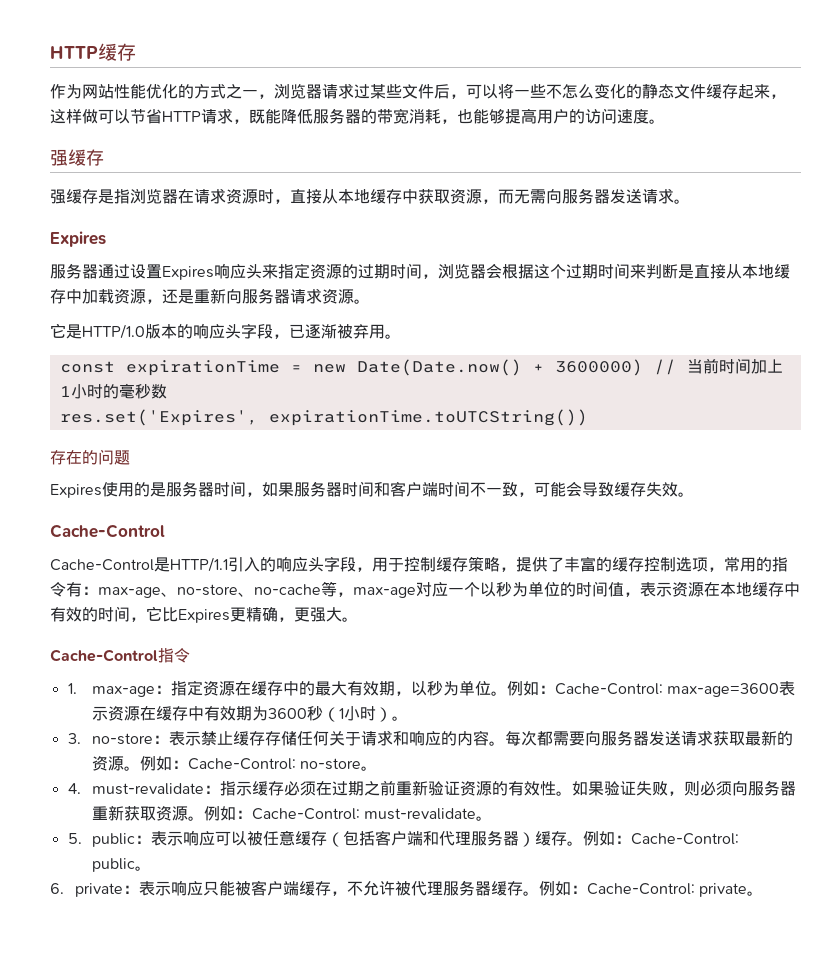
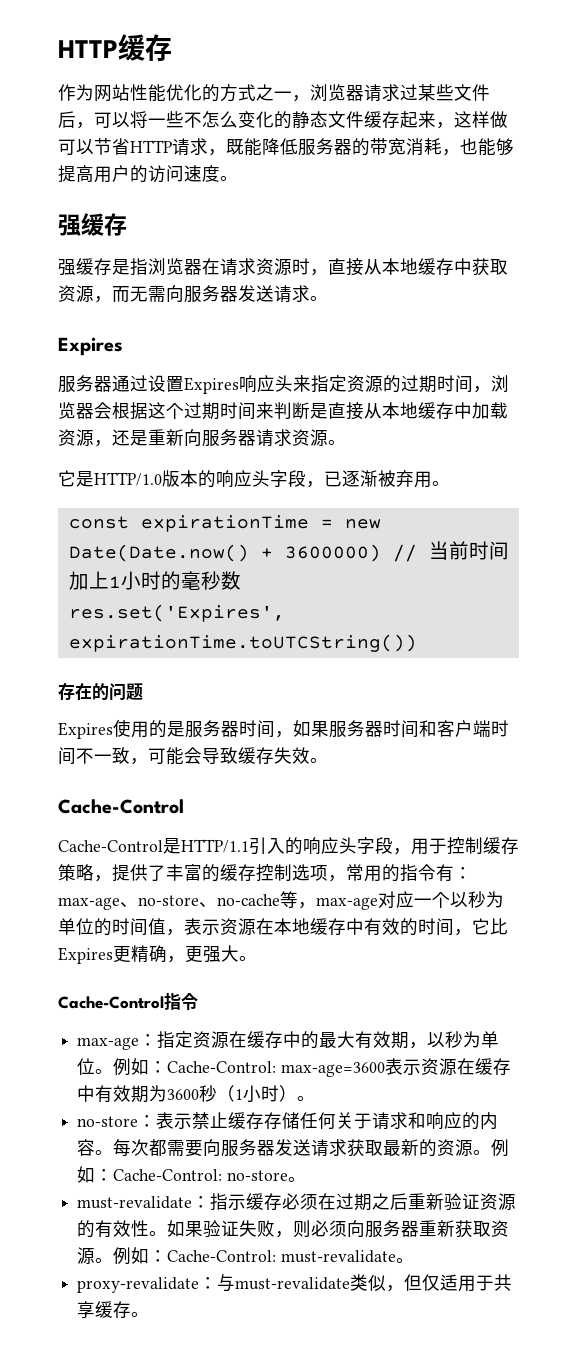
- 1. max-age：指定资源在缓存中的最大有效期，以秒为单位。
+ max-age：指定资源在缓存中的最大有效期，以秒为单位。
- 3. no-store：表示禁止缓存存储任何关于请求和响应的内容。
+ no-store：表示禁止缓存存储任何关于请求和响应的内容。
- 4. must-revalidate：指示缓存必须在过期之前重新验证资源的有效性。
+ must-revalidate：指示缓存必须在过期之后重新验证资源的有效性。
- 5. public：表示响应可以被任意缓存（包括客户端和代理服务器）缓存。例如：Cache-Control: public。
- 6. private：表示响应只能被客户端缓存，不允许被代理服务器缓存。例如：Cache-Control: private。
+ proxy-revalidate：与must-revalidate类似，但仅适用于共享缓存。

